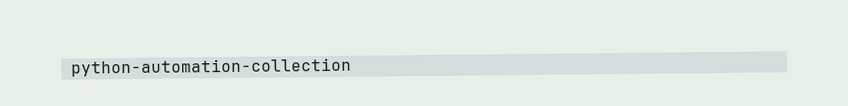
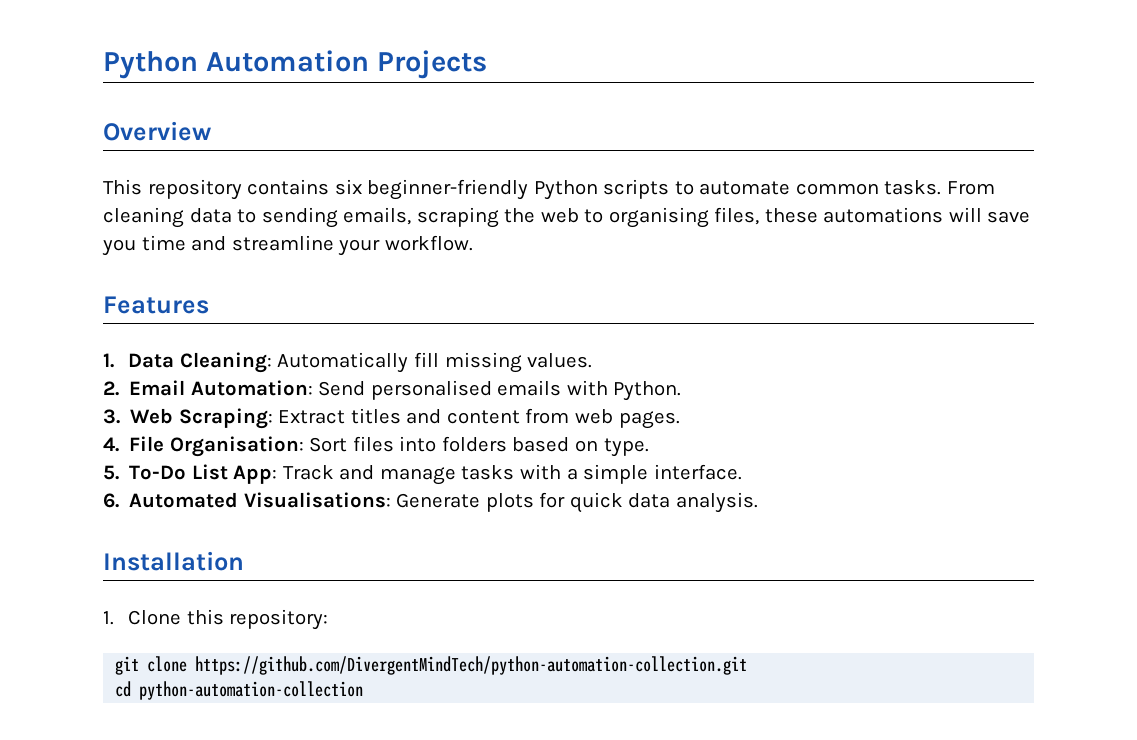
- python-automation-collection
+ Python Automation Projects
+ Overview
+ This repository contains six beginner-friendly Python scripts to automate common tasks. From cleaning data to sending emails, scraping the web to organising files, these automations will save you time and streamline your workflow.
+ Features
+ 1. Data Cleaning: Automatically fill missing values.
+ 2. Email Automation: Send personalised emails with Python.
+ 3. Web Scraping: Extract titles and content from web pages.
+ 4. File Organisation: Sort files into folders based on type.
+ 5. To-Do List App: Track and manage tasks with a simple interface.
+ 6. Automated Visualisations: Generate plots for quick data analysis.
+ Installation
+ 1. Clone this repository:
+ git clone https://github.com/DivergentMindTech/python-automation-collection.git
+ cd python-automation-collection

